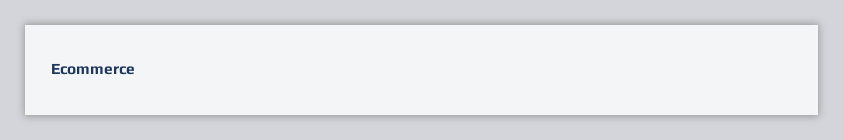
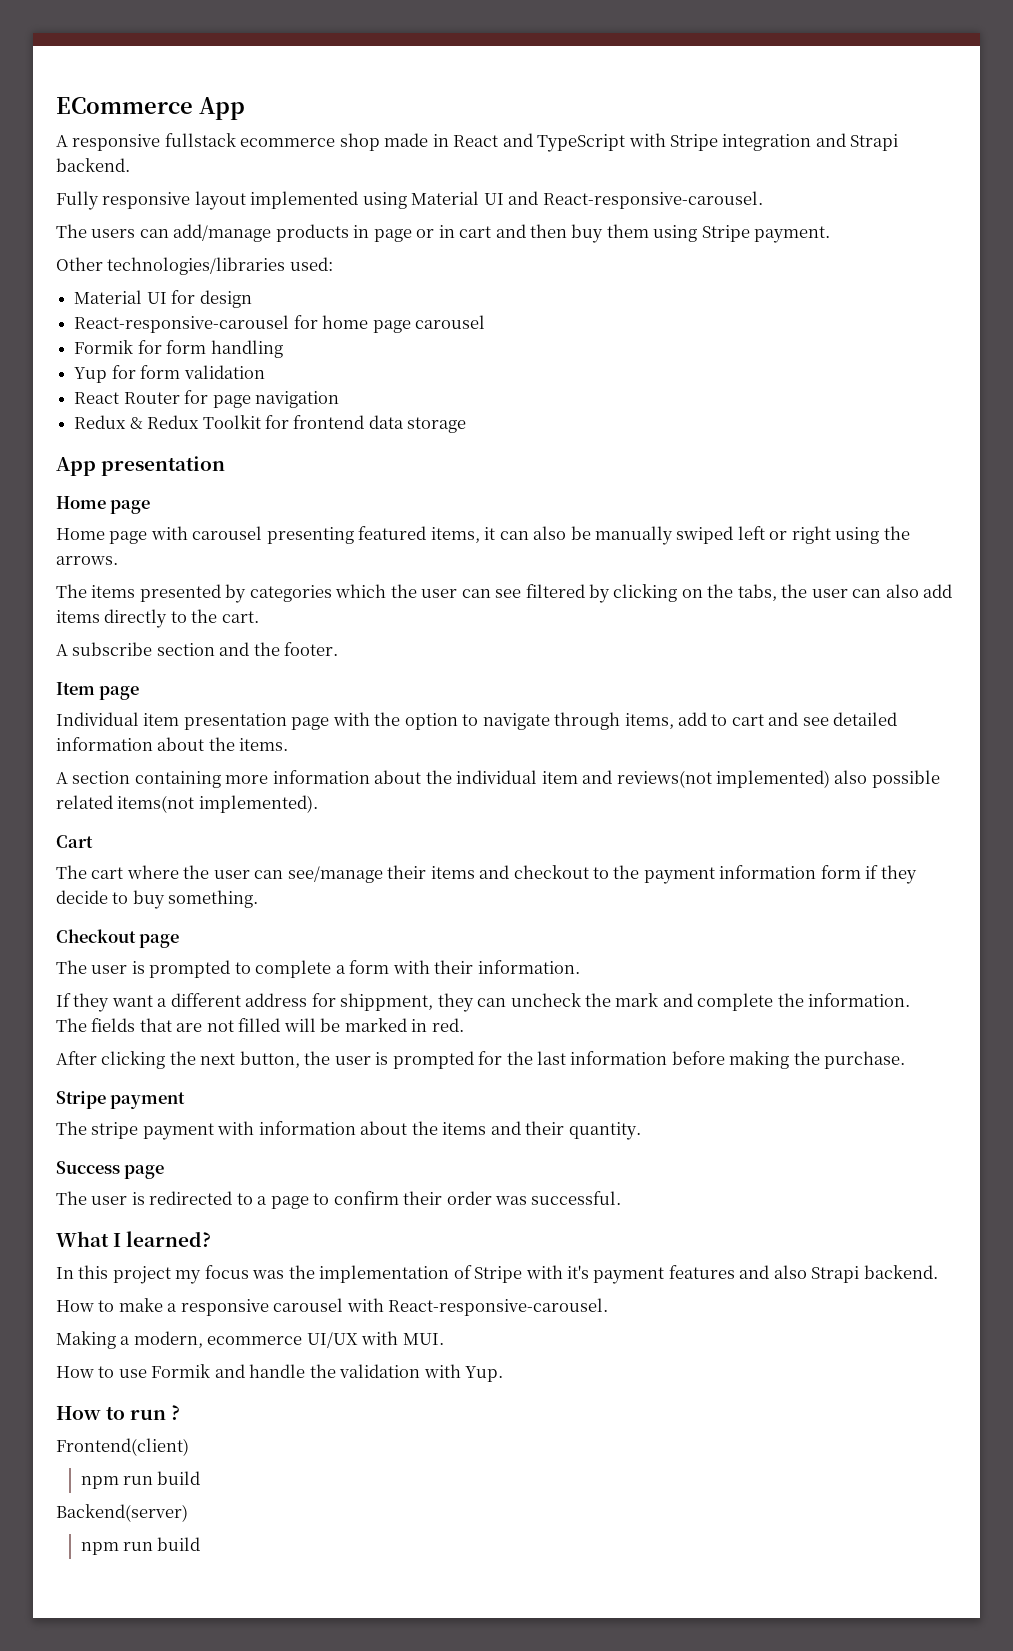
- Ecommerce
+ ECommerce App
+ A responsive fullstack ecommerce shop made in React and TypeScript with Stripe integration and Strapi backend.
+ Fully responsive layout implemented using Material UI and React-responsive-carousel.
+ The users can add/manage products in page or in cart and then buy them using Stripe payment.
+ Other technologies/libraries used:
+ Material UI for design
+ React-responsive-carousel for home page carousel
+ Formik for form handling
+ Yup for form validation
+ React Router for page navigation
+ Redux & Redux Toolkit for frontend data storage
+ App presentation
+ Home page
+ Home page with carousel presenting featured items, it can also be manually swiped left or right using the arrows.
+ The items presented by categories which the user can see filtered by clicking on the tabs, the user can also add items directly to the cart.
+ A subscribe section and the footer.
+ Item page
+ Individual item presentation page with the option to navigate through items, add to cart and see detailed information about the items.
+ A section containing more information about the individual item and reviews(not implemented) also possible related items(not implemented).
+ Cart
+ The cart where the user can see/manage their items and checkout to the payment information form if they decide to buy something.
+ Checkout page
+ The user is prompted to complete a form with their information.
+ If they want a different address for shippment, they can uncheck the mark and complete the information.
+ The fields that are not filled will be marked in red.
+ After clicking the next button, the user is prompted for the last information before making the purchase.
+ Stripe payment
+ The stripe payment with information about the items and their quantity.
+ Success page
+ The user is redirected to a page to confirm their order was successful.
+ What I learned?
+ In this project my focus was the implementation of Stripe with it's payment features and also Strapi backend.
+ How to make a responsive carousel with React-responsive-carousel.
+ Making a modern, ecommerce UI/UX with MUI.
+ How to use Formik and handle the validation with Yup.
+ How to run ?
+ Frontend(client)
+ npm run build
+ Backend(server)
+ npm run build

